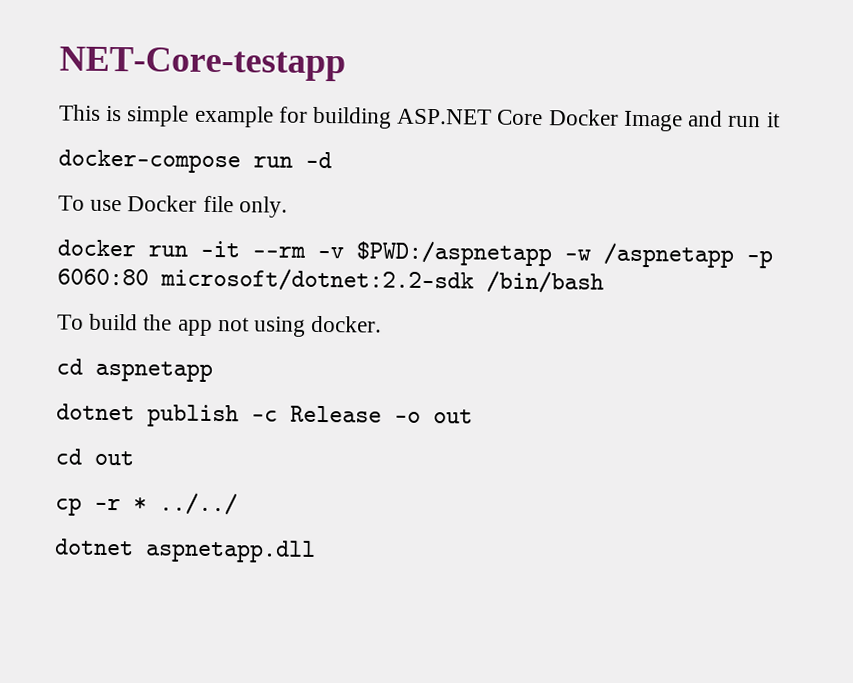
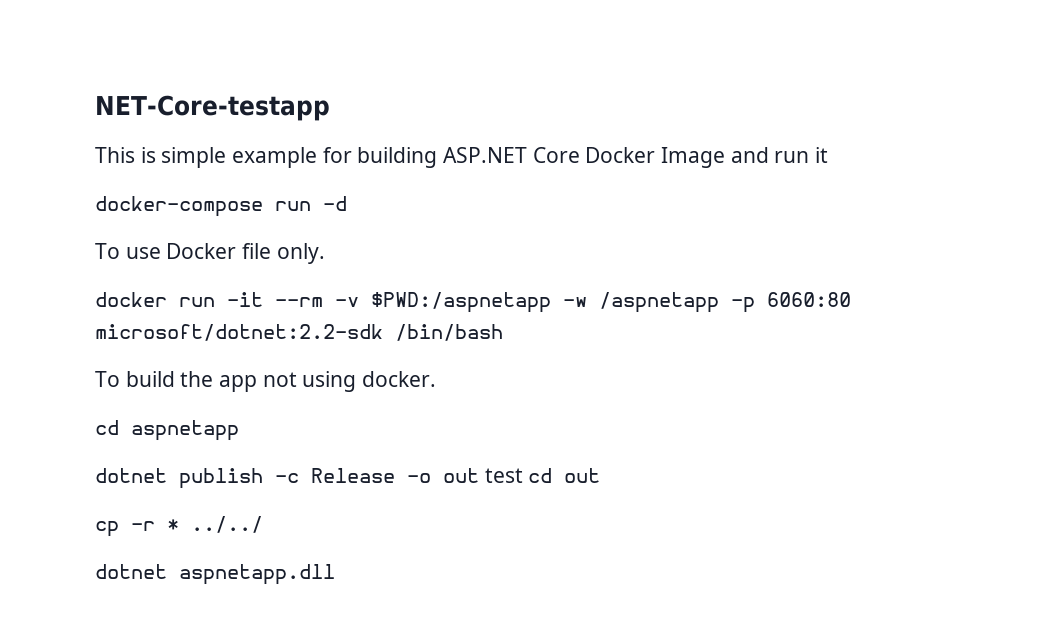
- dotnet publish -c Release -o out
- cd out
+ dotnet publish -c Release -o out test cd out

